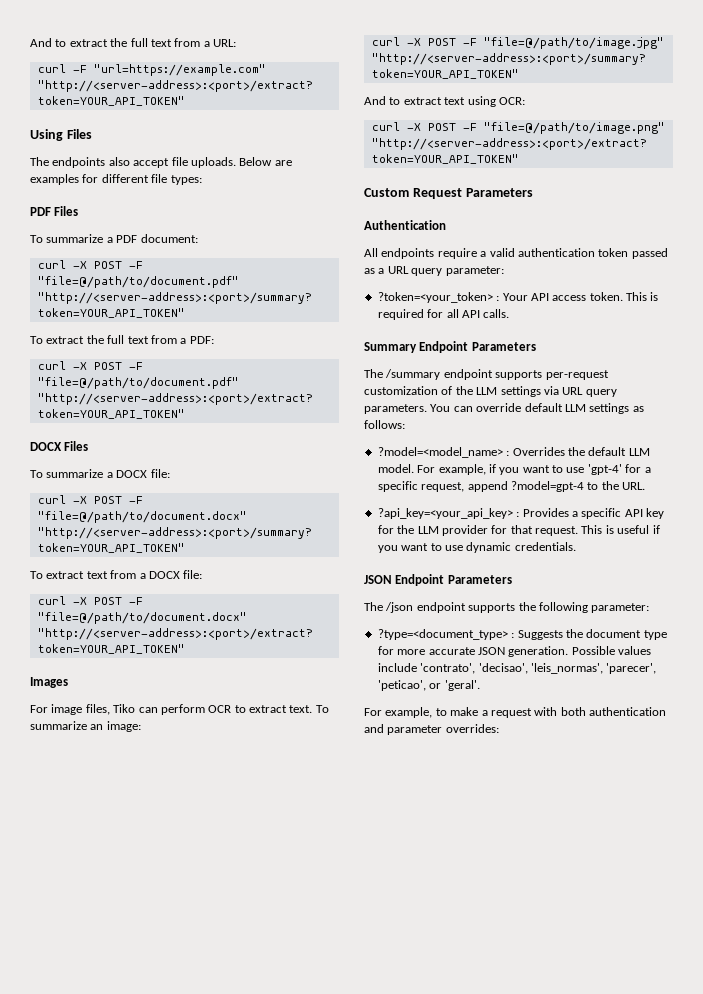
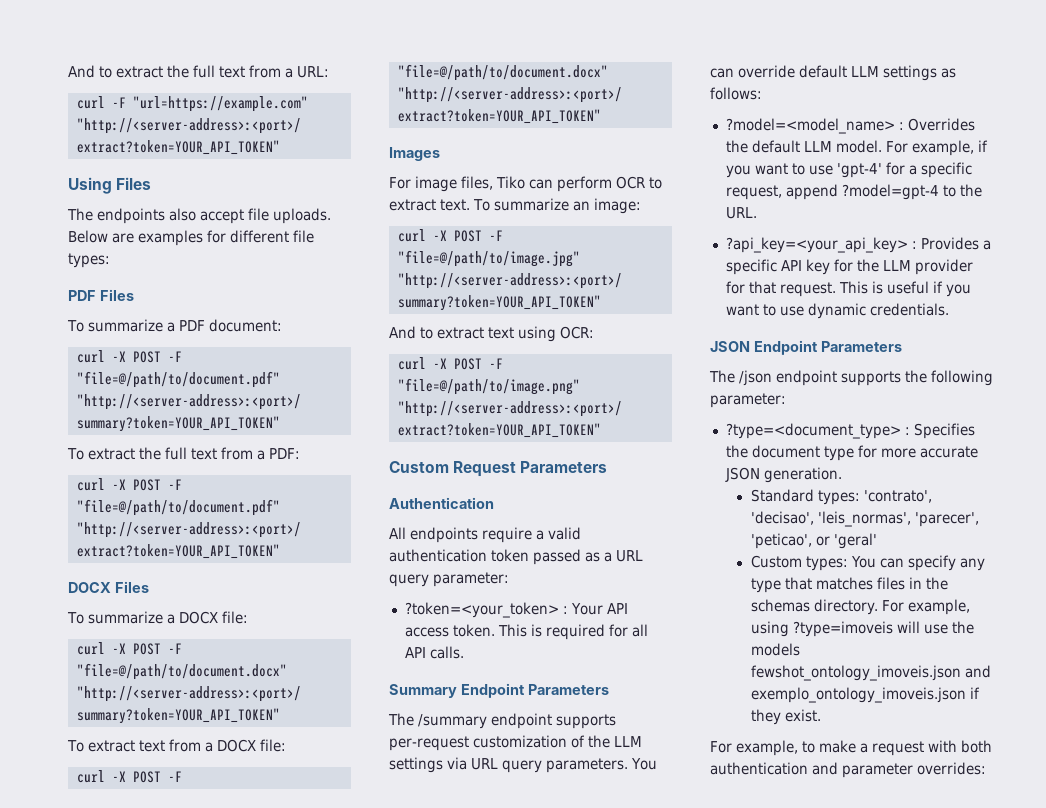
- ?type=<document_type> : Suggests the document type for more accurate JSON generation. Possible values include 'contrato', 'decisao', 'leis_normas', 'parecer', 'peticao', or 'geral'.
+ ?type=<document_type> : Specifies the document type for more accurate JSON generation.
+ Standard types: 'contrato', 'decisao', 'leis_normas', 'parecer', 'peticao', or 'geral'
+ Custom types: You can specify any type that matches files in the schemas directory. For example, using ?type=imoveis will use the models fewshot_ontology_imoveis.json and exemplo_ontology_imoveis.json if they exist.

